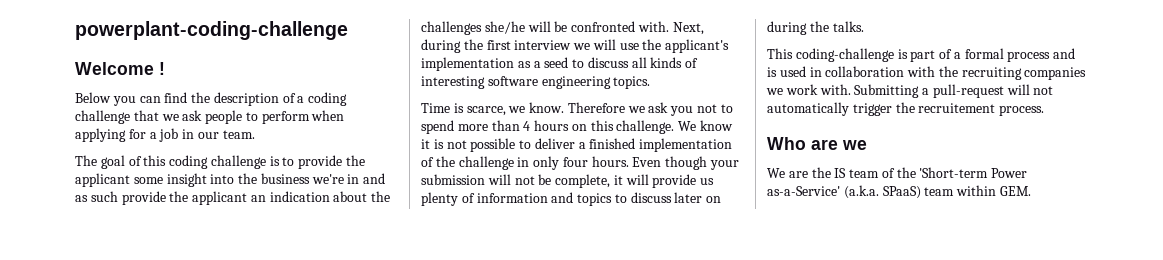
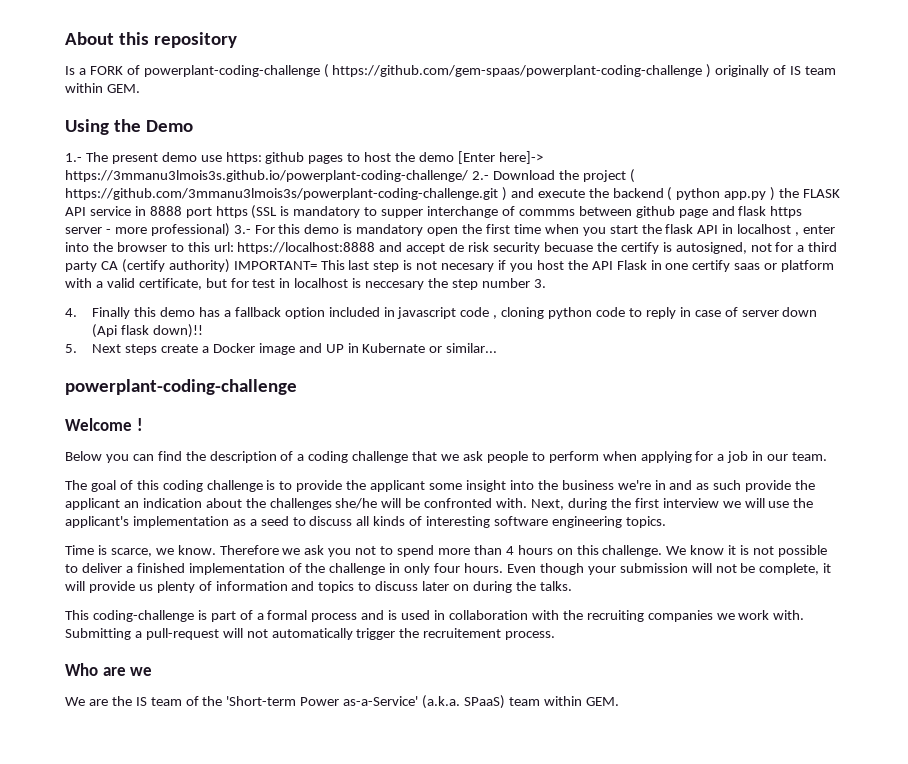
+ About this repository
+ Is a FORK of powerplant-coding-challenge ( https://github.com/gem-spaas/powerplant-coding-challenge ) originally of IS team within GEM.
+ Using the Demo
+ 1.- The present demo use https: github pages to host the demo [Enter here]-> https://3mmanu3lmois3s.github.io/powerplant-coding-challenge/ 2.- Download the project ( https://github.com/3mmanu3lmois3s/powerplant-coding-challenge.git ) and execute the backend ( python app.py ) the FLASK API service in 8888 port https (SSL is mandatory to supper interchange of commms between github page and flask https server - more professional) 3.- For this demo is mandatory open the first time when you start the flask API in localhost , enter into the browser to this url: https://localhost:8888 and accept de risk security becuase the certify is autosigned, not for a third party CA (certify authority) IMPORTANT= This last step is not necesary if you host the API Flask in one certify saas or platform with a valid certificate, but for test in localhost is neccesary the step number 3.
+ 4. Finally this demo has a fallback option included in javascript code , cloning python code to reply in case of server down (Api flask down)!!
+ 5. Next steps create a Docker image and UP in Kubernate or similar...

